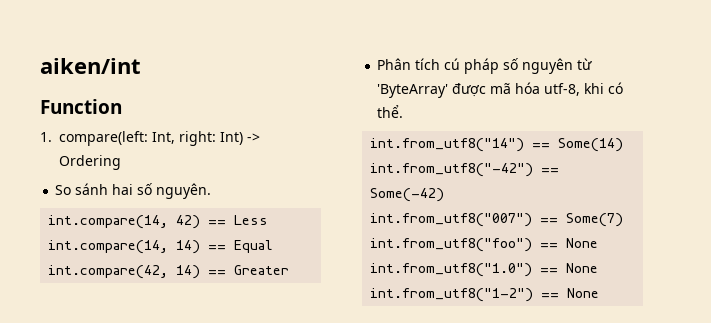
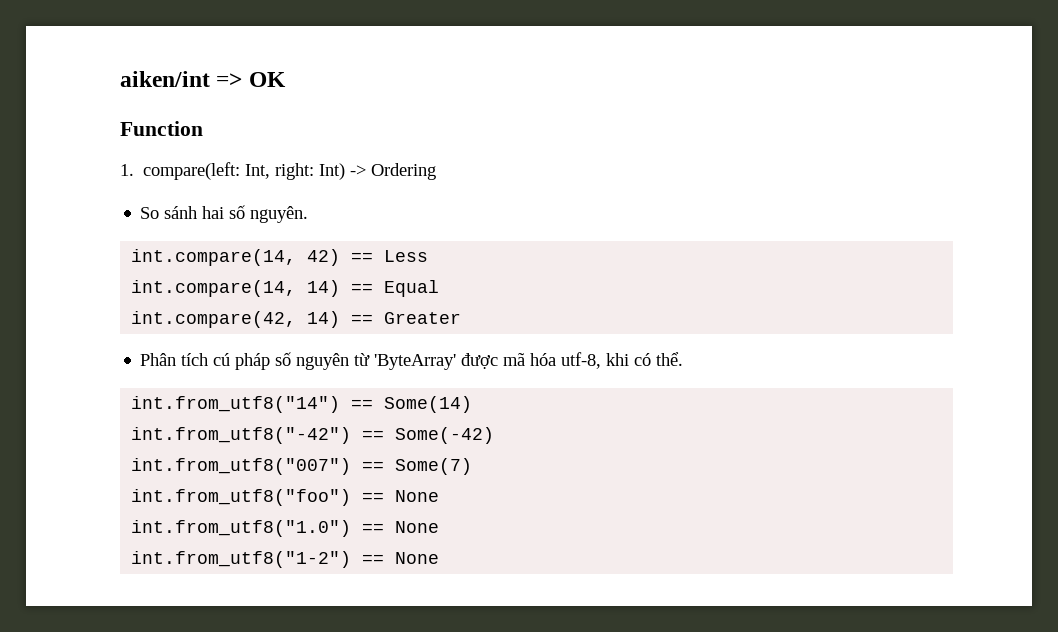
- aiken/int
+ aiken/int => OK

